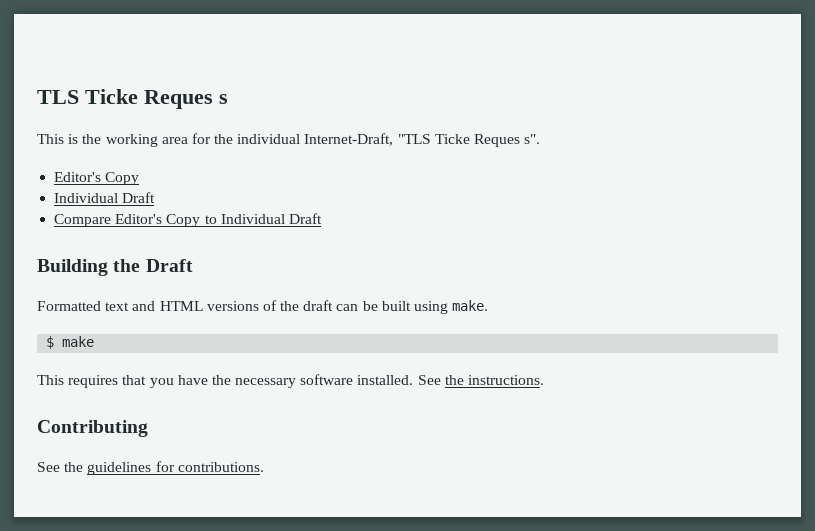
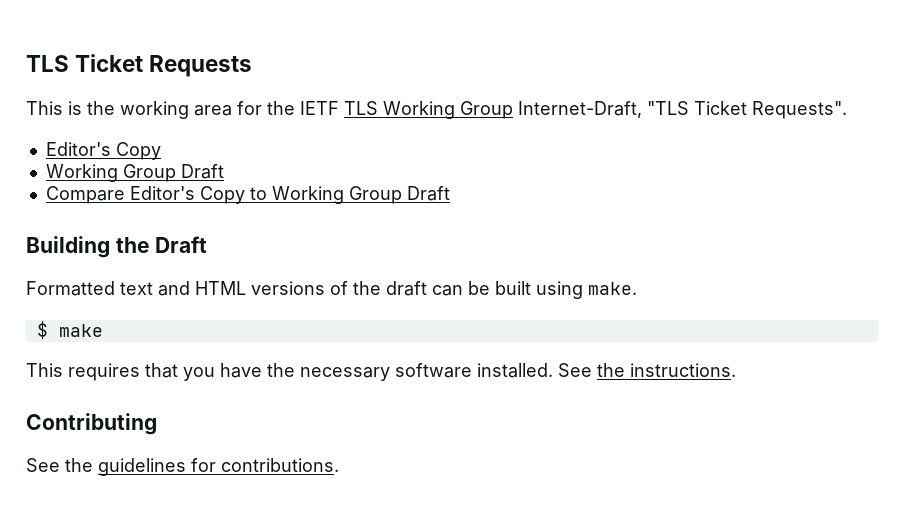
- TLS Ticke Reques s
+ TLS Ticket Requests
- This is the working area for the individual Internet-Draft, "TLS Ticke Reques s".
+ This is the working area for the IETF TLS Working Group Internet-Draft, "TLS Ticket Requests".
  Editor's Copy
- Individual Draft
+ Working Group Draft
- Compare Editor's Copy to Individual Draft
+ Compare Editor's Copy to Working Group Draft

